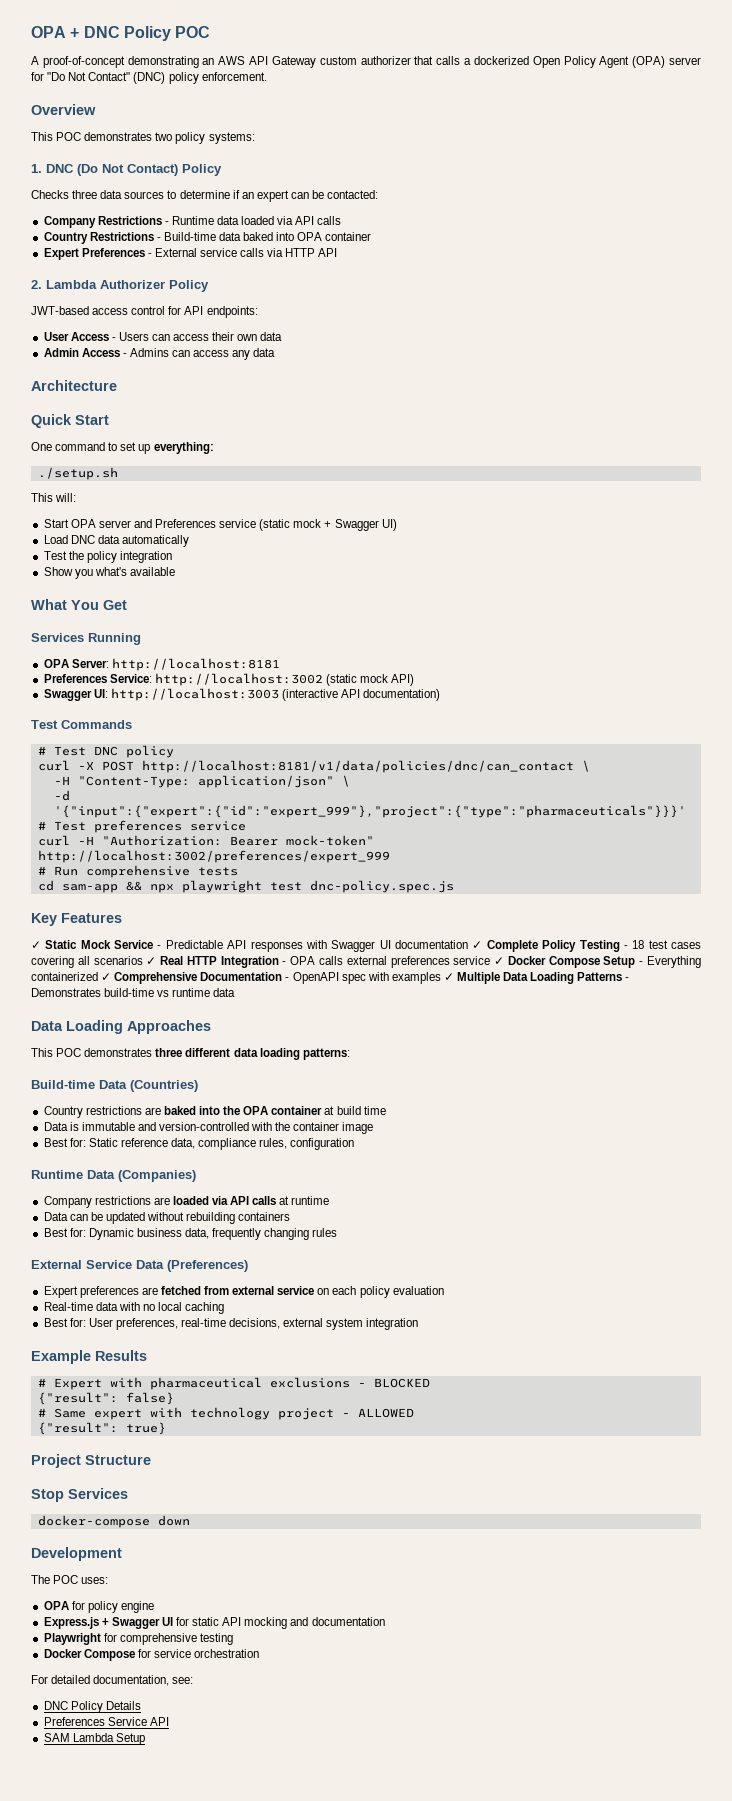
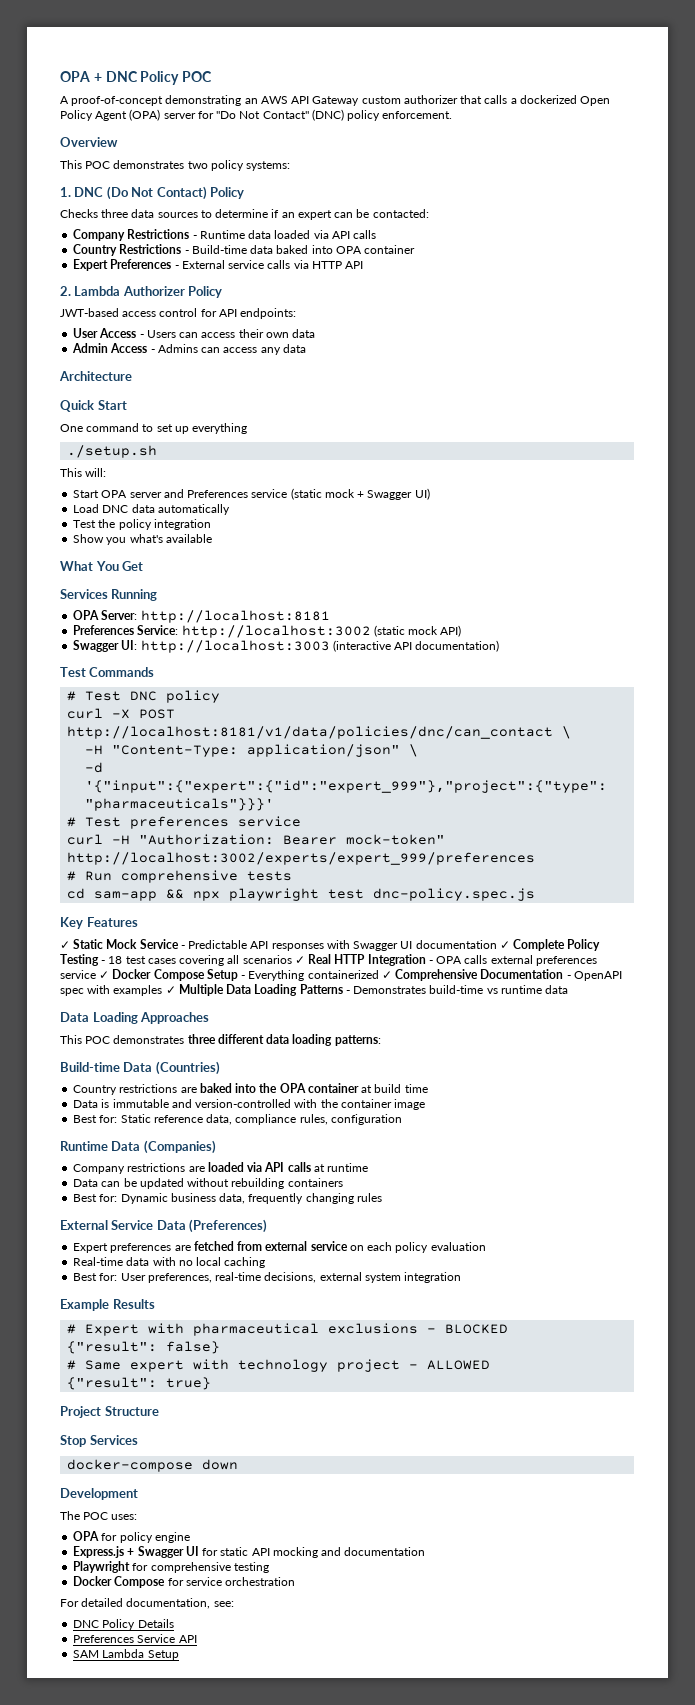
- One command to set up everything:
+ One command to set up everything
- curl -H "Authorization: Bearer mock-token" http://localhost:3002/preferences/expert_999
+ curl -H "Authorization: Bearer mock-token" http://localhost:3002/experts/expert_999/preferences

